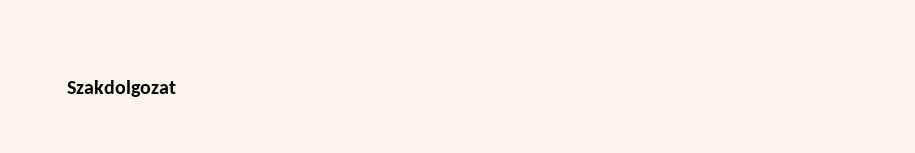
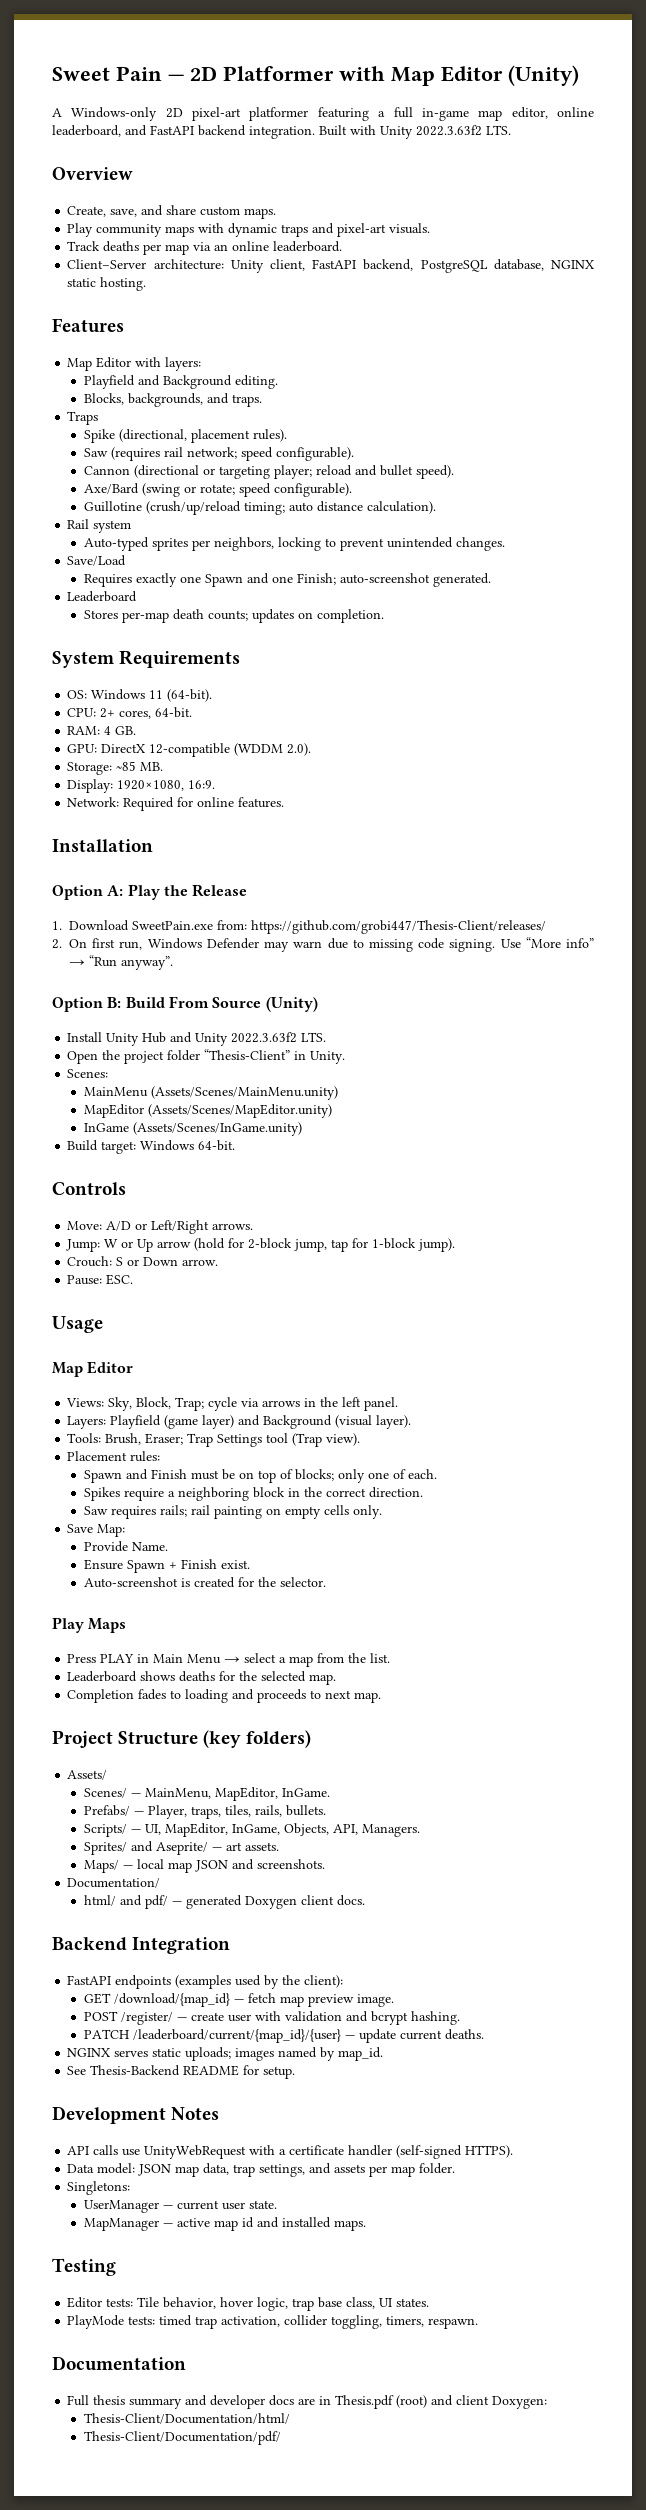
- Szakdolgozat
+ Sweet Pain — 2D Platformer with Map Editor (Unity)
+ A Windows-only 2D pixel-art platformer featuring a full in-game map editor, online leaderboard, and FastAPI backend integration. Built with Unity 2022.3.63f2 LTS.
+ Overview
+ Create, save, and share custom maps.
+ Play community maps with dynamic traps and pixel-art visuals.
+ Track deaths per map via an online leaderboard.
+ Client–Server architecture: Unity client, FastAPI backend, PostgreSQL database, NGINX static hosting.
+ Features
+ Map Editor with layers:
+ Playfield and Background editing.
+ Blocks, backgrounds, and traps.
+ Traps
+ Spike (directional, placement rules).
+ Saw (requires rail network; speed configurable).
+ Cannon (directional or targeting player; reload and bullet speed).
+ Axe/Bard (swing or rotate; speed configurable).
+ Guillotine (crush/up/reload timing; auto distance calculation).
+ Rail system
+ Auto-typed sprites per neighbors, locking to prevent unintended changes.
+ Save/Load
+ Requires exactly one Spawn and one Finish; auto-screenshot generated.
+ Leaderboard
+ Stores per-map death counts; updates on completion.
+ System Requirements
+ OS: Windows 11 (64-bit).
+ CPU: 2+ cores, 64-bit.
+ RAM: 4 GB.
+ GPU: DirectX 12-compatible (WDDM 2.0).
+ Storage: ~85 MB.
+ Display: 1920×1080, 16:9.
+ Network: Required for online features.
+ Installation
+ Option A: Play the Release
+ 1. Download SweetPain.exe from: https://github.com/grobi447/Thesis-Client/releases/
+ 2. On first run, Windows Defender may warn due to missing code signing. Use “More info” → “Run anyway”.
+ Option B: Build From Source (Unity)
+ Install Unity Hub and Unity 2022.3.63f2 LTS.
+ Open the project folder “Thesis-Client” in Unity.
+ Scenes:
+ MainMenu (Assets/Scenes/MainMenu.unity)
+ MapEditor (Assets/Scenes/MapEditor.unity)
+ InGame (Assets/Scenes/InGame.unity)
+ Build target: Windows 64-bit.
+ Controls
+ Move: A/D or Left/Right arrows.
+ Jump: W or Up arrow (hold for 2-block jump, tap for 1-block jump).
+ Crouch: S or Down arrow.
+ Pause: ESC.
+ Usage
+ Map Editor
+ Views: Sky, Block, Trap; cycle via arrows in the left panel.
+ Layers: Playfield (game layer) and Background (visual layer).
+ Tools: Brush, Eraser; Trap Settings tool (Trap view).
+ Placement rules:
+ Spawn and Finish must be on top of blocks; only one of each.
+ Spikes require a neighboring block in the correct direction.
+ Saw requires rails; rail painting on empty cells only.
+ Save Map:
+ Provide Name.
+ Ensure Spawn + Finish exist.
+ Auto-screenshot is created for the selector.
+ Play Maps
+ Press PLAY in Main Menu → select a map from the list.
+ Leaderboard shows deaths for the selected map.
+ Completion fades to loading and proceeds to next map.
+ Project Structure (key folders)
+ Assets/
+ Scenes/ — MainMenu, MapEditor, InGame.
+ Prefabs/ — Player, traps, tiles, rails, bullets.
+ Scripts/ — UI, MapEditor, InGame, Objects, API, Managers.
+ Sprites/ and Aseprite/ — art assets.
+ Maps/ — local map JSON and screenshots.
+ Documentation/
+ html/ and pdf/ — generated Doxygen client docs.
+ Backend Integration
+ FastAPI endpoints (examples used by the client):
+ GET /download/{map_id} — fetch map preview image.
+ POST /register/ — create user with validation and bcrypt hashing.
+ PATCH /leaderboard/current/{map_id}/{user} — update current deaths.
+ NGINX serves static uploads; images named by map_id.
+ See Thesis-Backend README for setup.
+ Development Notes
+ API calls use UnityWebRequest with a certificate handler (self-signed HTTPS).
+ Data model: JSON map data, trap settings, and assets per map folder.
+ Singletons:
+ UserManager — current user state.
+ MapManager — active map id and installed maps.
+ Testing
+ Editor tests: Tile behavior, hover logic, trap base class, UI states.
+ PlayMode tests: timed trap activation, collider toggling, timers, respawn.
+ Documentation
+ Full thesis summary and developer docs are in Thesis.pdf (root) and client Doxygen:
+ Thesis-Client/Documentation/html/
+ Thesis-Client/Documentation/pdf/

